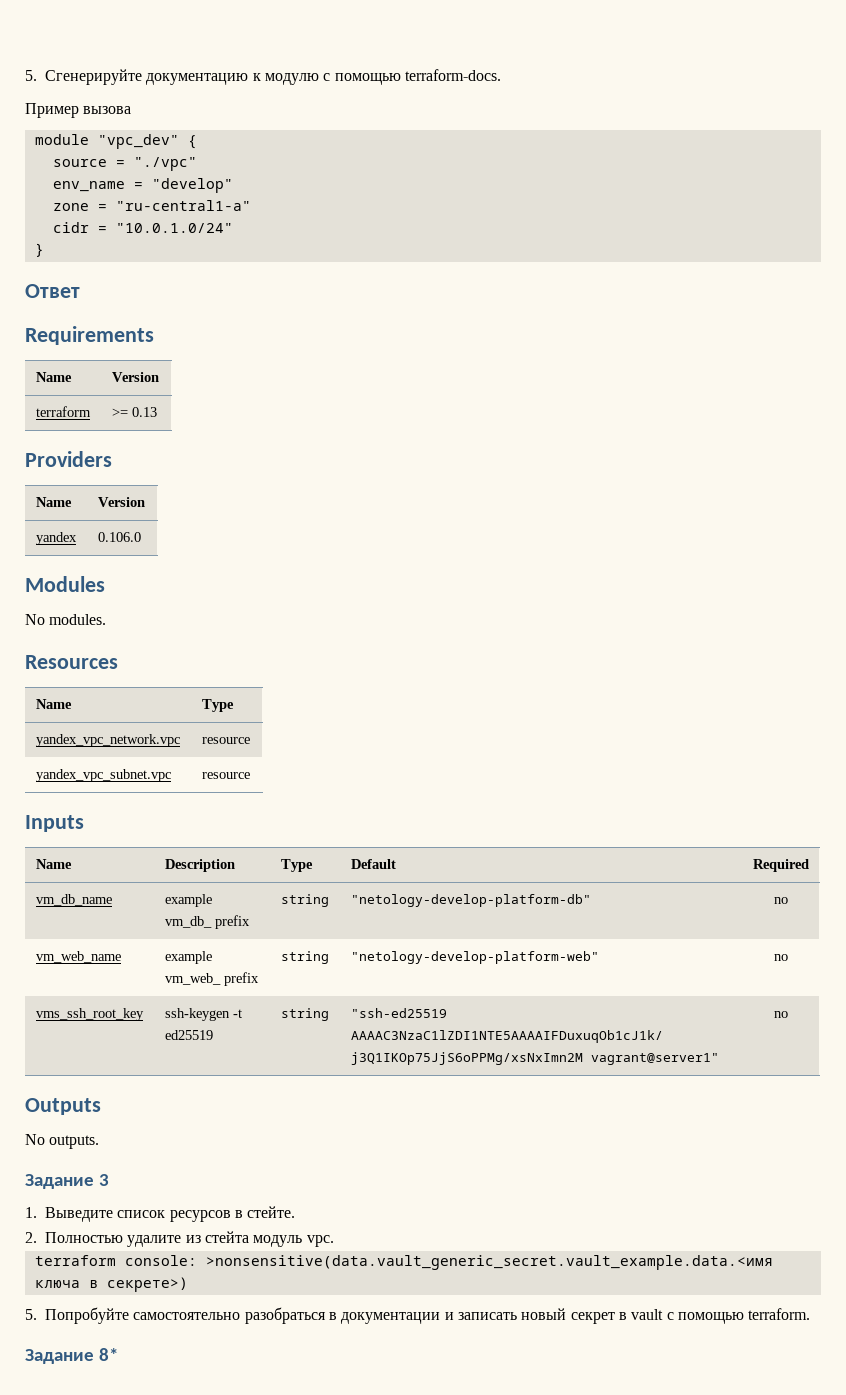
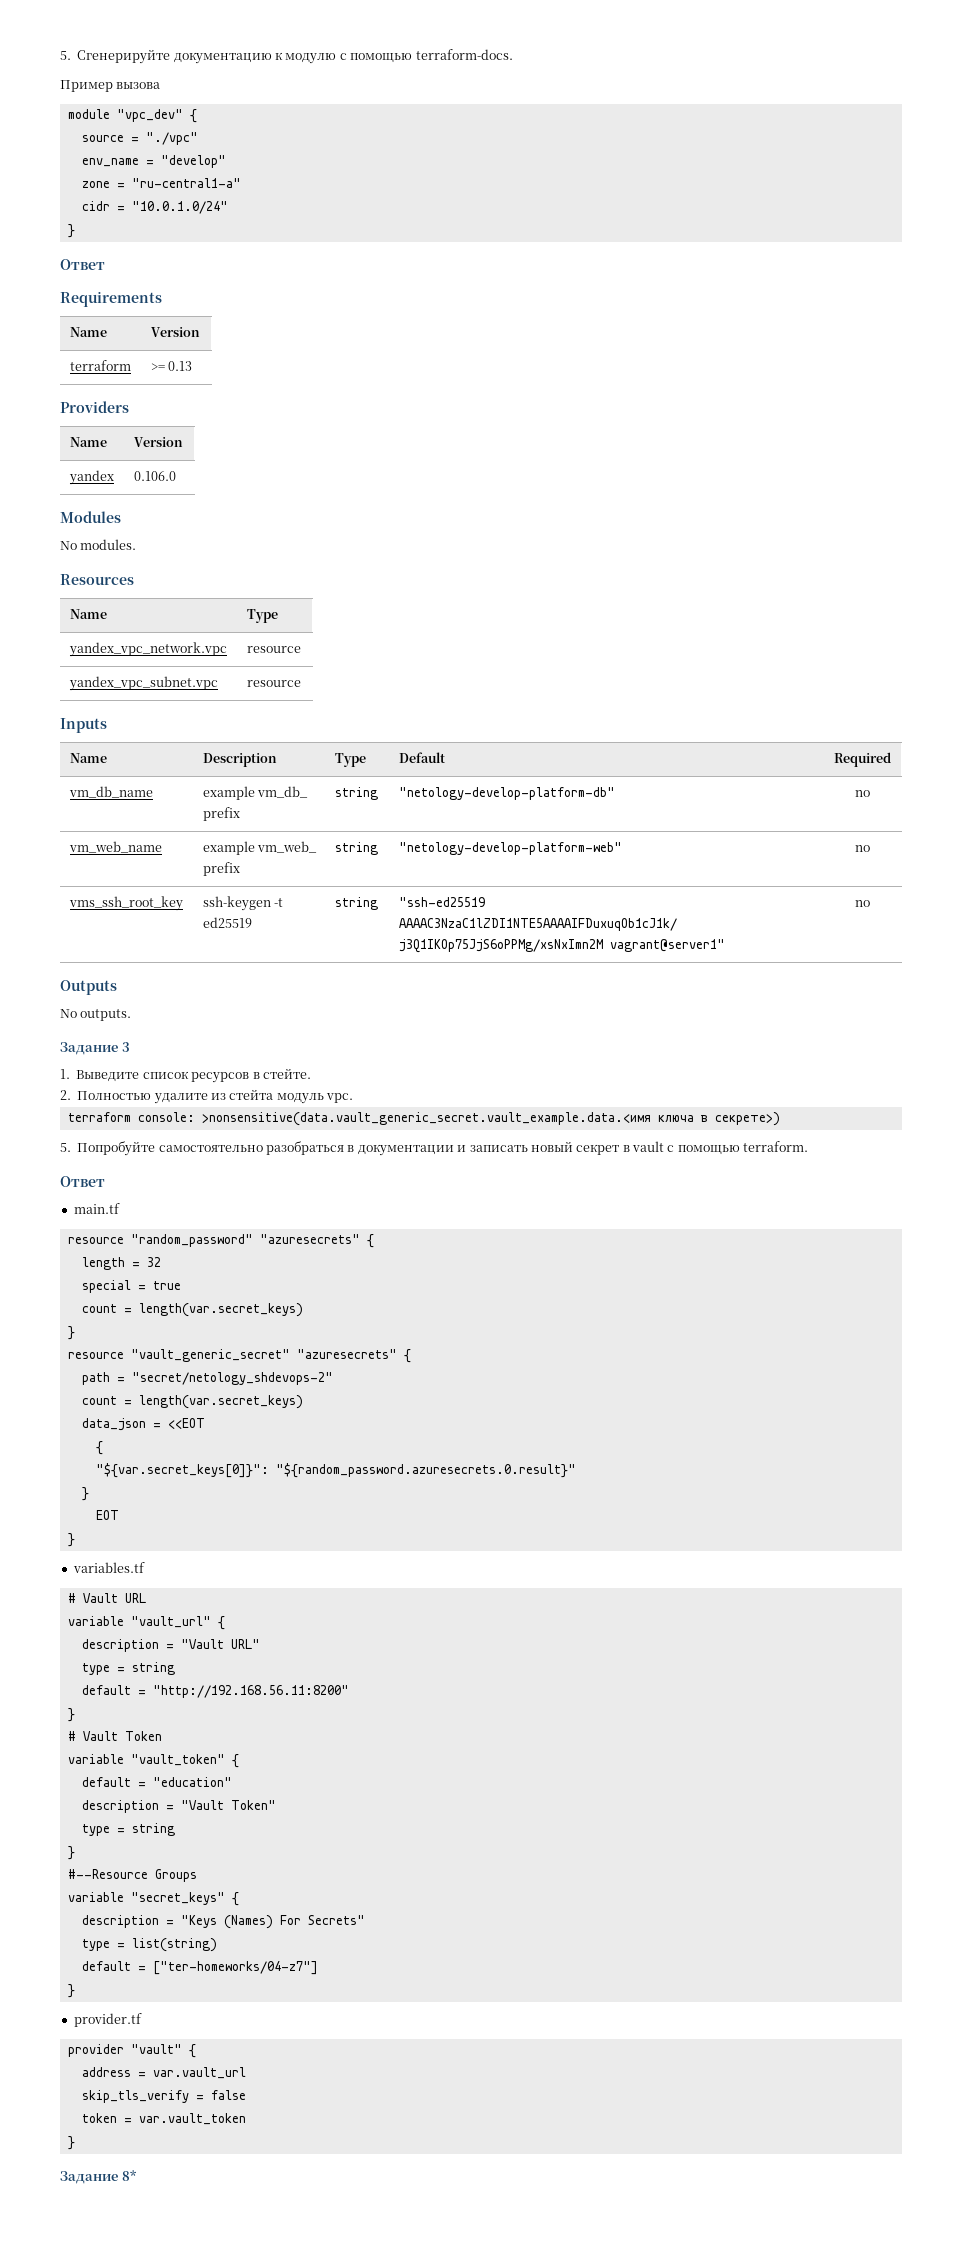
  5. Попробуйте самостоятельно разобраться в документации и записать новый секрет в vault с помощью terraform.
+ Ответ
+ main.tf
+ resource "random_password" "azuresecrets" {
+ length = 32
+ special = true
+ count = length(var.secret_keys)
+ }
+ resource "vault_generic_secret" "azuresecrets" {
+ path = "secret/netology_shdevops-2"
+ count = length(var.secret_keys)
+ data_json = <<EOT
+ {
+ "${var.secret_keys[0]}": "${random_password.azuresecrets.0.result}"
+ }
+ EOT
+ }
+ variables.tf
+ # Vault URL
+ variable "vault_url" {
+ description = "Vault URL"
+ type = string
+ default = "http://192.168.56.11:8200"
+ }
+ # Vault Token
+ variable "vault_token" {
+ default = "education"
+ description = "Vault Token"
+ type = string
+ }
+ #--Resource Groups
+ variable "secret_keys" {
+ description = "Keys (Names) For Secrets"
+ type = list(string)
+ default = ["ter-homeworks/04-z7"]
+ }
+ provider.tf
+ provider "vault" {
+ address = var.vault_url
+ skip_tls_verify = false
+ token = var.vault_token
+ }

